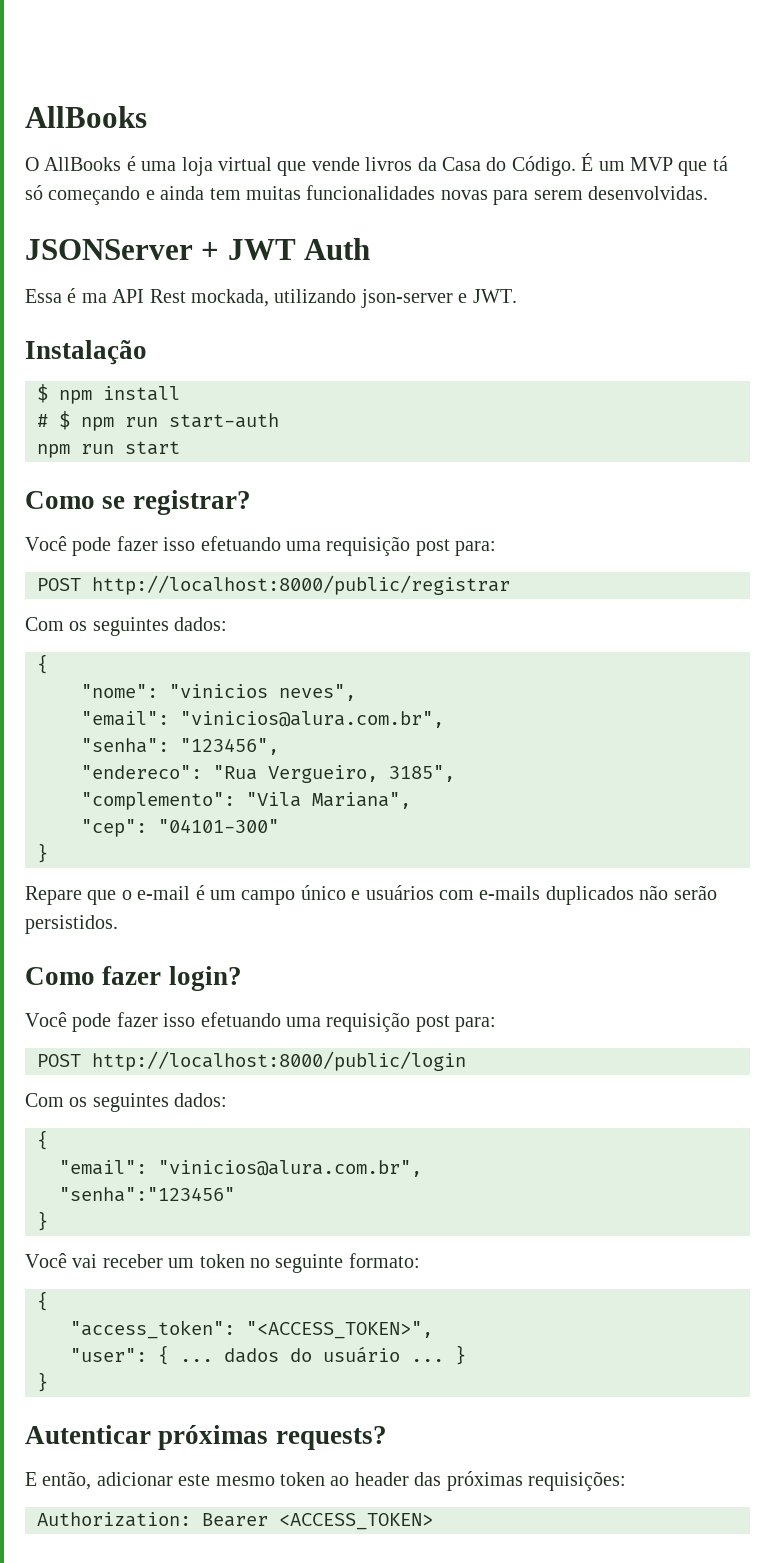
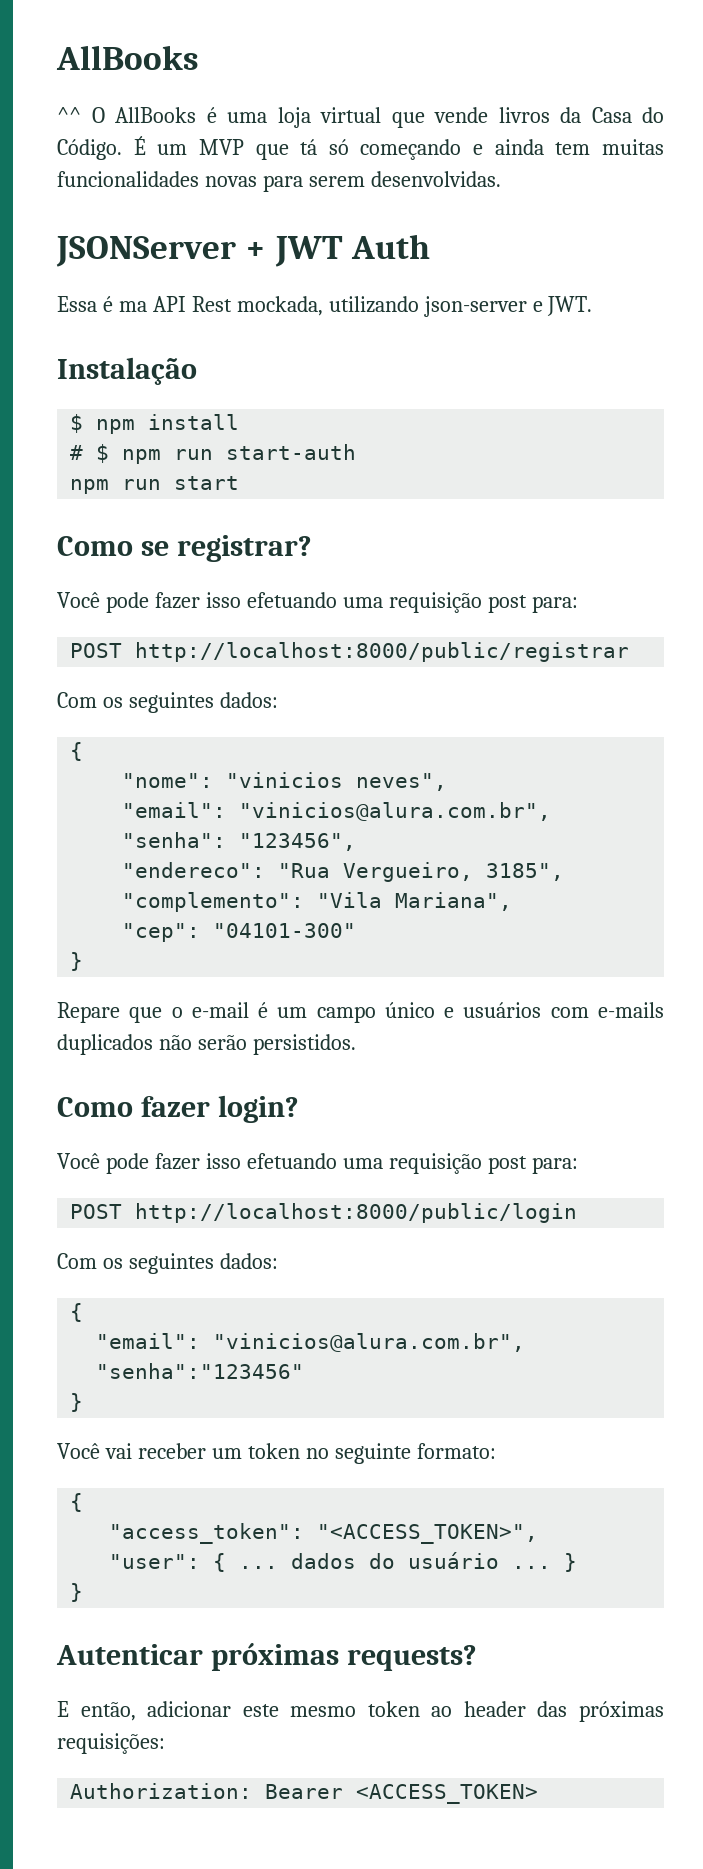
- O AllBooks é uma loja virtual que vende livros da Casa do Código.
+ ^^ O AllBooks é uma loja virtual que vende livros da Casa do Código.

